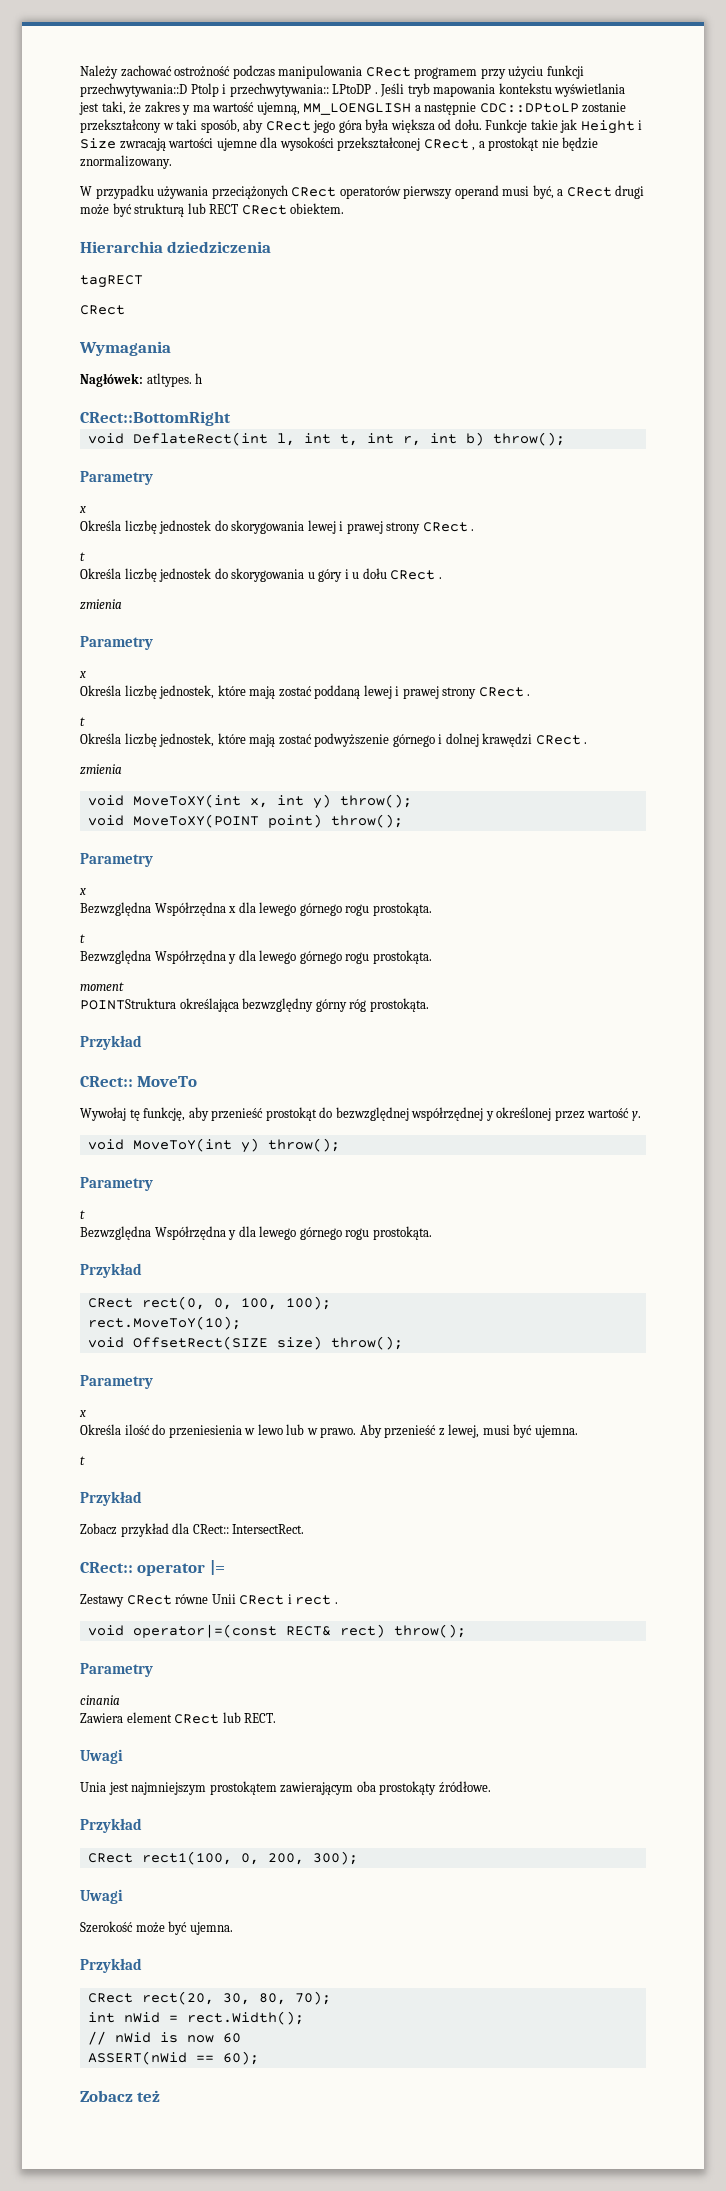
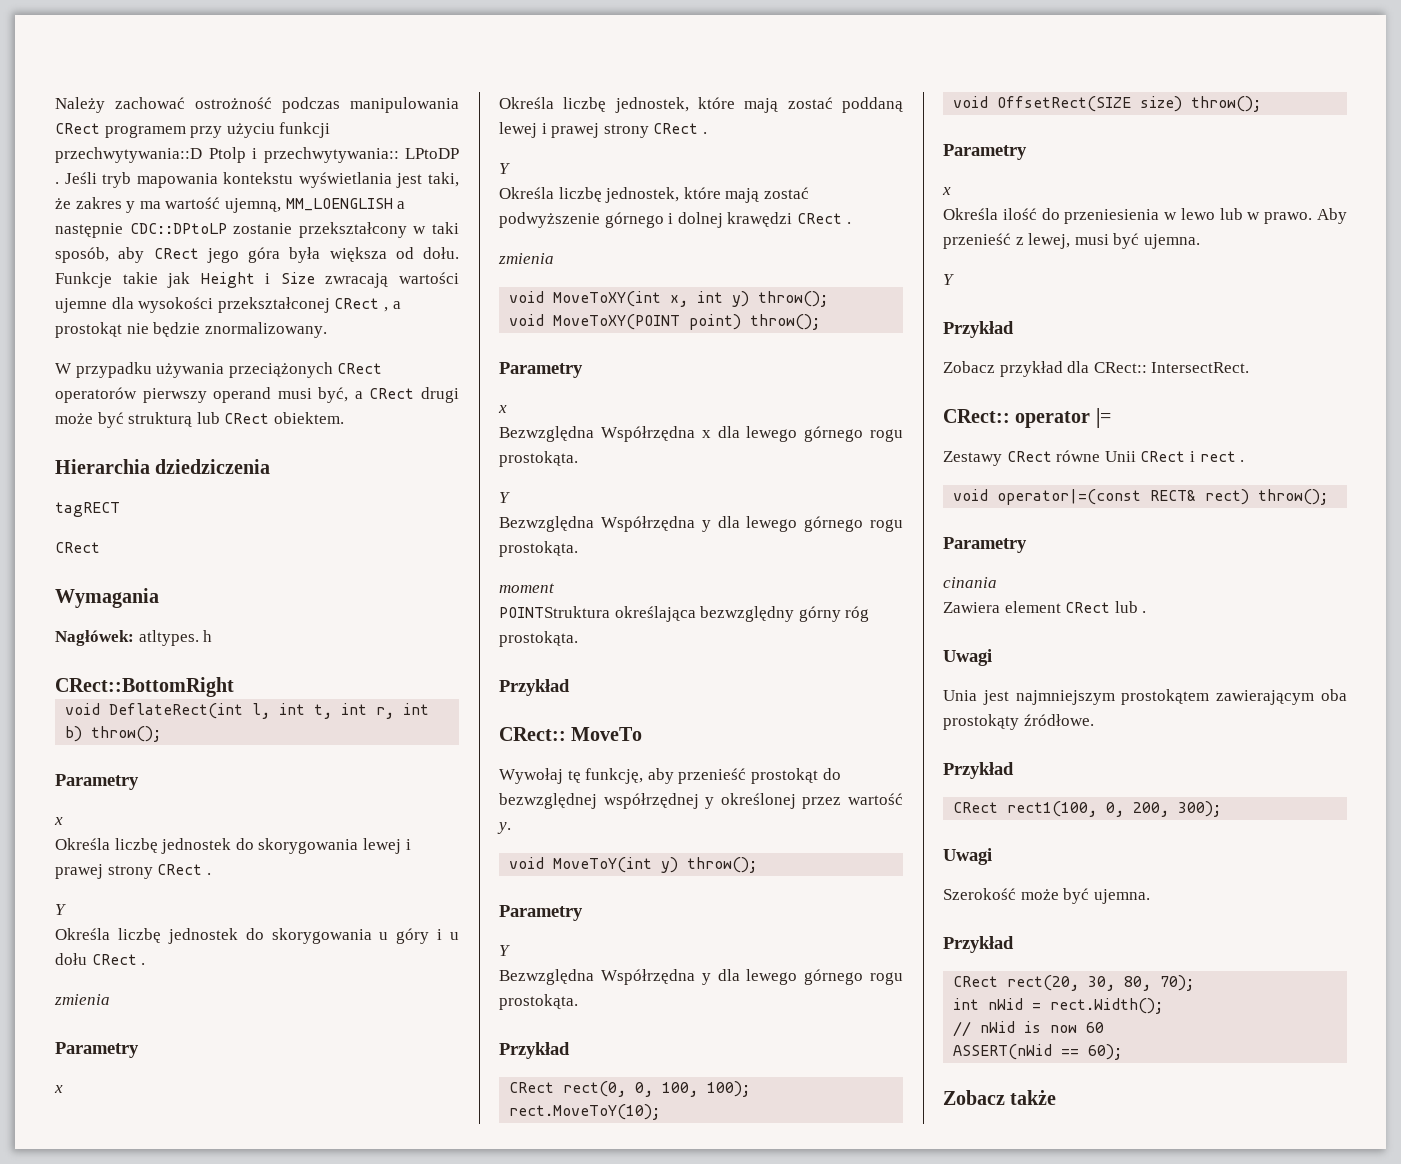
- W przypadku używania przeciążonych CRect operatorów pierwszy operand musi być, a CRect drugi może być strukturą lub RECT CRect obiektem.
+ W przypadku używania przeciążonych CRect operatorów pierwszy operand musi być, a CRect drugi może być strukturą lub CRect obiektem.
  Określa liczbę jednostek do skorygowania lewej i prawej strony CRect .
- t
+ Y
  Określa liczbę jednostek, które mają zostać poddaną lewej i prawej strony CRect .
- t
+ Y
  Bezwzględna Współrzędna x dla lewego górnego rogu prostokąta.
- t
+ Y
  void MoveToY(int y) throw();
  Parametry
- t
+ Y
  Aby przenieść z lewej, musi być ujemna.
- t
+ Y
- Zawiera element CRect lub RECT.
+ Zawiera element CRect lub .
- Zobacz też
+ Zobacz także

